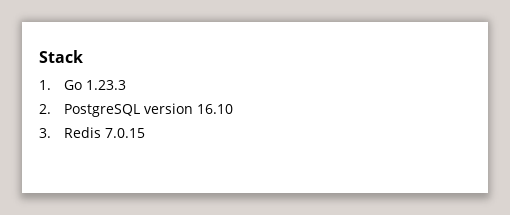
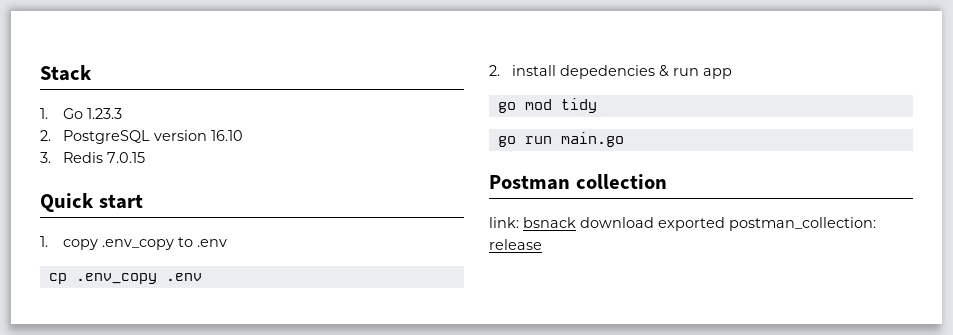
+ Quick start
+ 1. copy .env_copy to .env
+ cp .env_copy .env
+ 2. install depedencies & run app
+ go mod tidy
+ go run main.go
+ Postman collection
+ link: bsnack download exported postman_collection: release

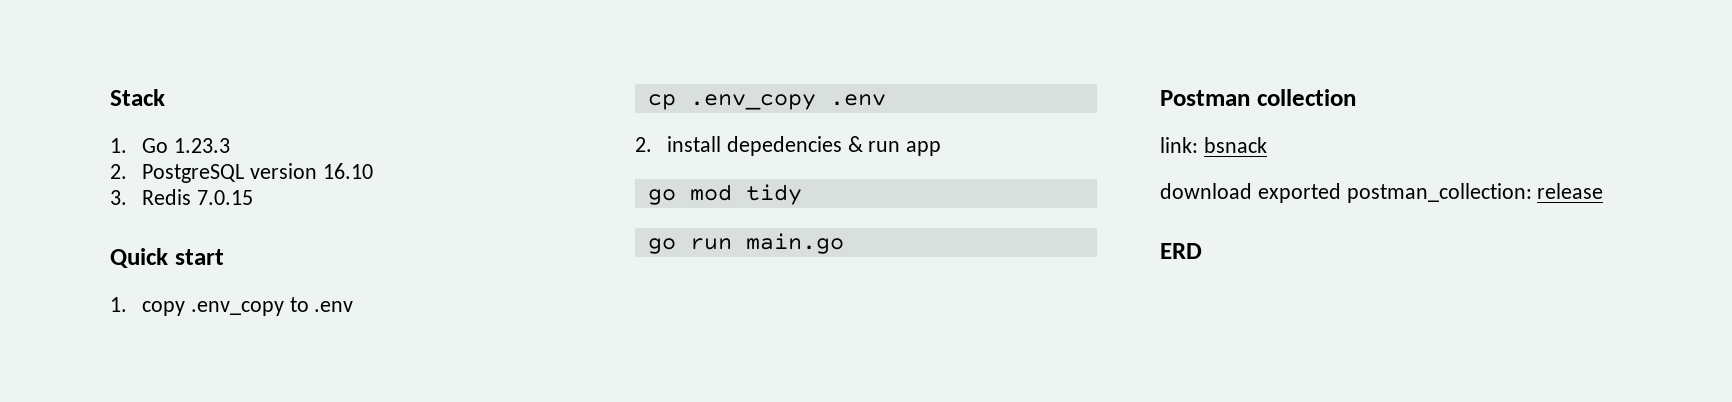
- link: bsnack download exported postman_collection: release
+ link: bsnack
+ download exported postman_collection: release
+ ERD

